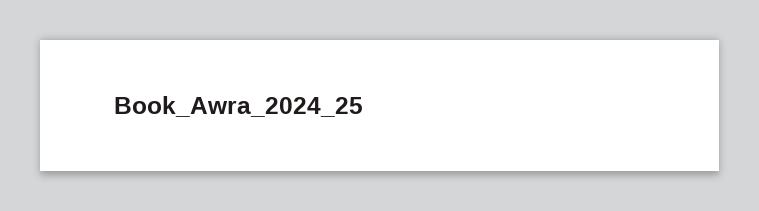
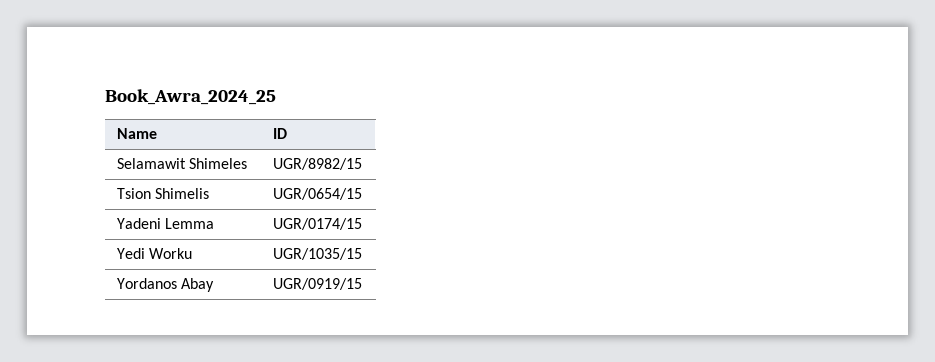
+ Name | ID
+ Selamawit Shimeles | UGR/8982/15
+ Tsion Shimelis | UGR/0654/15
+ Yadeni Lemma | UGR/0174/15
+ Yedi Worku | UGR/1035/15
+ Yordanos Abay | UGR/0919/15

